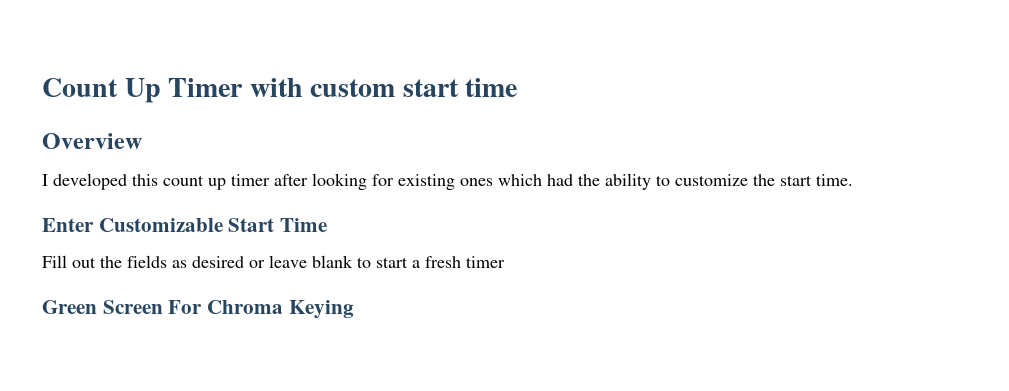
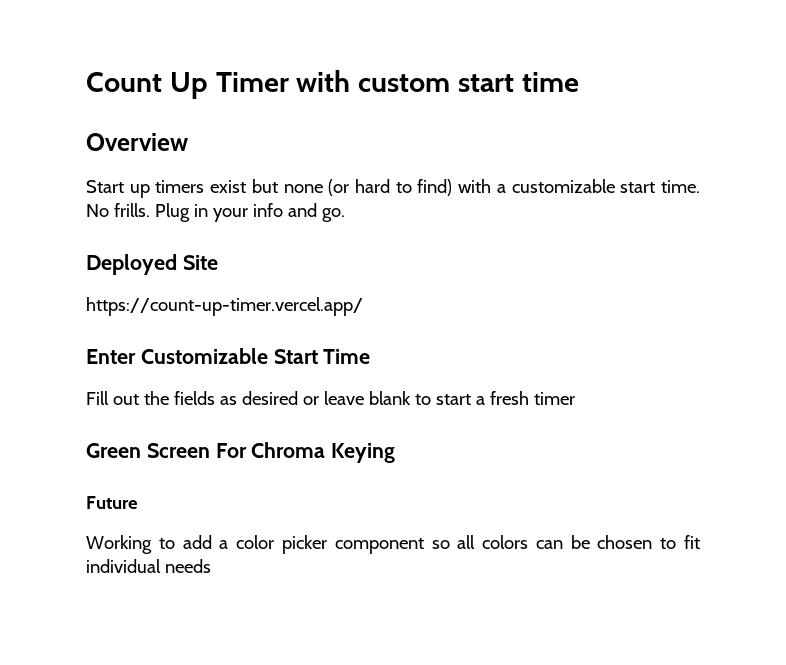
- I developed this count up timer after looking for existing ones which had the ability to customize the start time.
+ Start up timers exist but none (or hard to find) with a customizable start time. No frills. Plug in your info and go.
+ Deployed Site
+ https://count-up-timer.vercel.app/
+ Future
+ Working to add a color picker component so all colors can be chosen to fit individual needs

